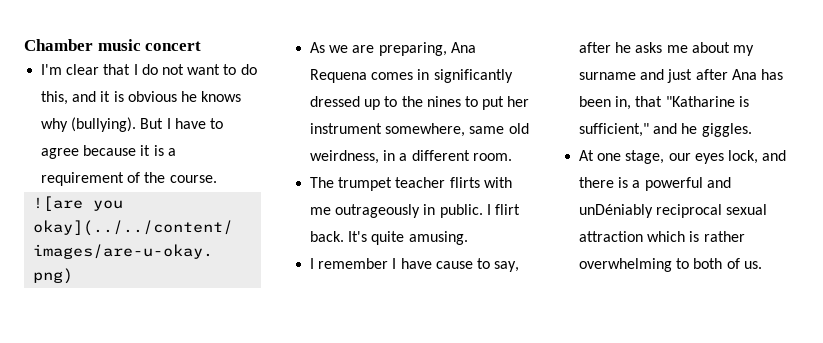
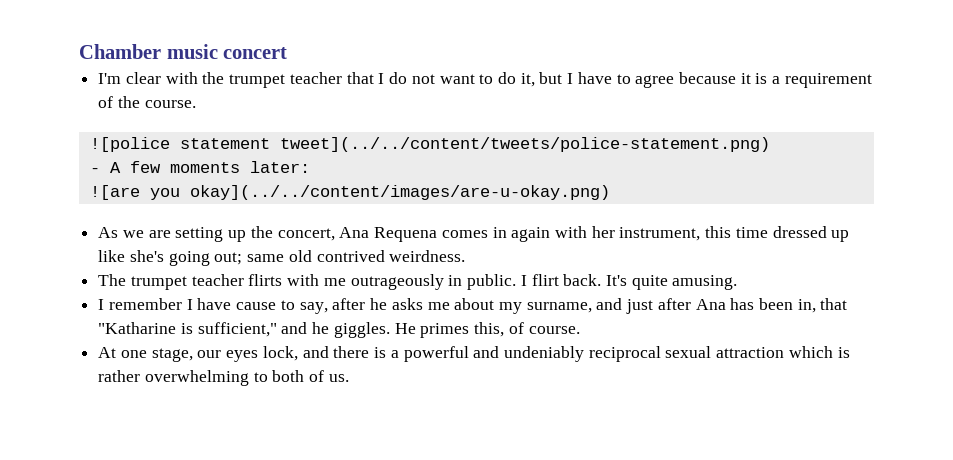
- I'm clear that I do not want to do this, and it is obvious he knows why (bullying). But I have to agree because it is a requirement of the course.
+ I'm clear with the trumpet teacher that I do not want to do it, but I have to agree because it is a requirement of the course.
+ ![police statement tweet](../../content/tweets/police-statement.png)
+ - A few moments later:
- As we are preparing, Ana Requena comes in significantly dressed up to the nines to put her instrument somewhere, same old weirdness, in a different room.
+ As we are setting up the concert, Ana Requena comes in again with her instrument, this time dressed up like she's going out; same old contrived weirdness.
- I remember I have cause to say, after he asks me about my surname and just after Ana has been in, that "Katharine is sufficient," and he giggles.
+ I remember I have cause to say, after he asks me about my surname, and just after Ana has been in, that "Katharine is sufficient," and he giggles. He primes this, of course.
- At one stage, our eyes lock, and there is a powerful and unDéniably reciprocal sexual attraction which is rather overwhelming to both of us.
+ At one stage, our eyes lock, and there is a powerful and undeniably reciprocal sexual attraction which is rather overwhelming to both of us.

